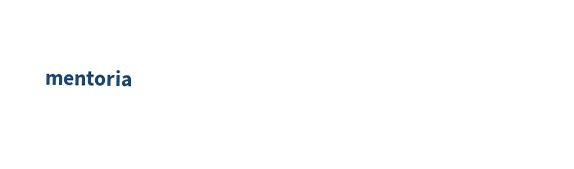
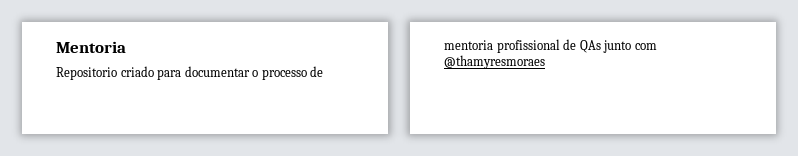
- mentoria
+ Mentoria
+ Repositorio criado para documentar o processo de mentoria profissional de QAs junto com @thamyresmoraes

